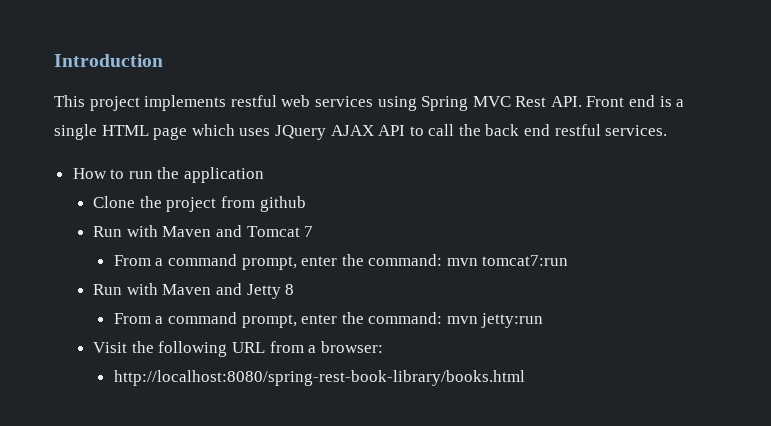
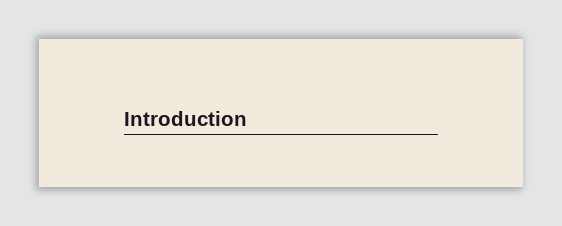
- This project implements restful web services using Spring MVC Rest API. Front end is a single HTML page which uses JQuery AJAX API to call the back end restful services.
- How to run the application
- Clone the project from github
- Run with Maven and Tomcat 7
- From a command prompt, enter the command: mvn tomcat7:run
- Run with Maven and Jetty 8
- From a command prompt, enter the command: mvn jetty:run
- Visit the following URL from a browser:
- http://localhost:8080/spring-rest-book-library/books.html

